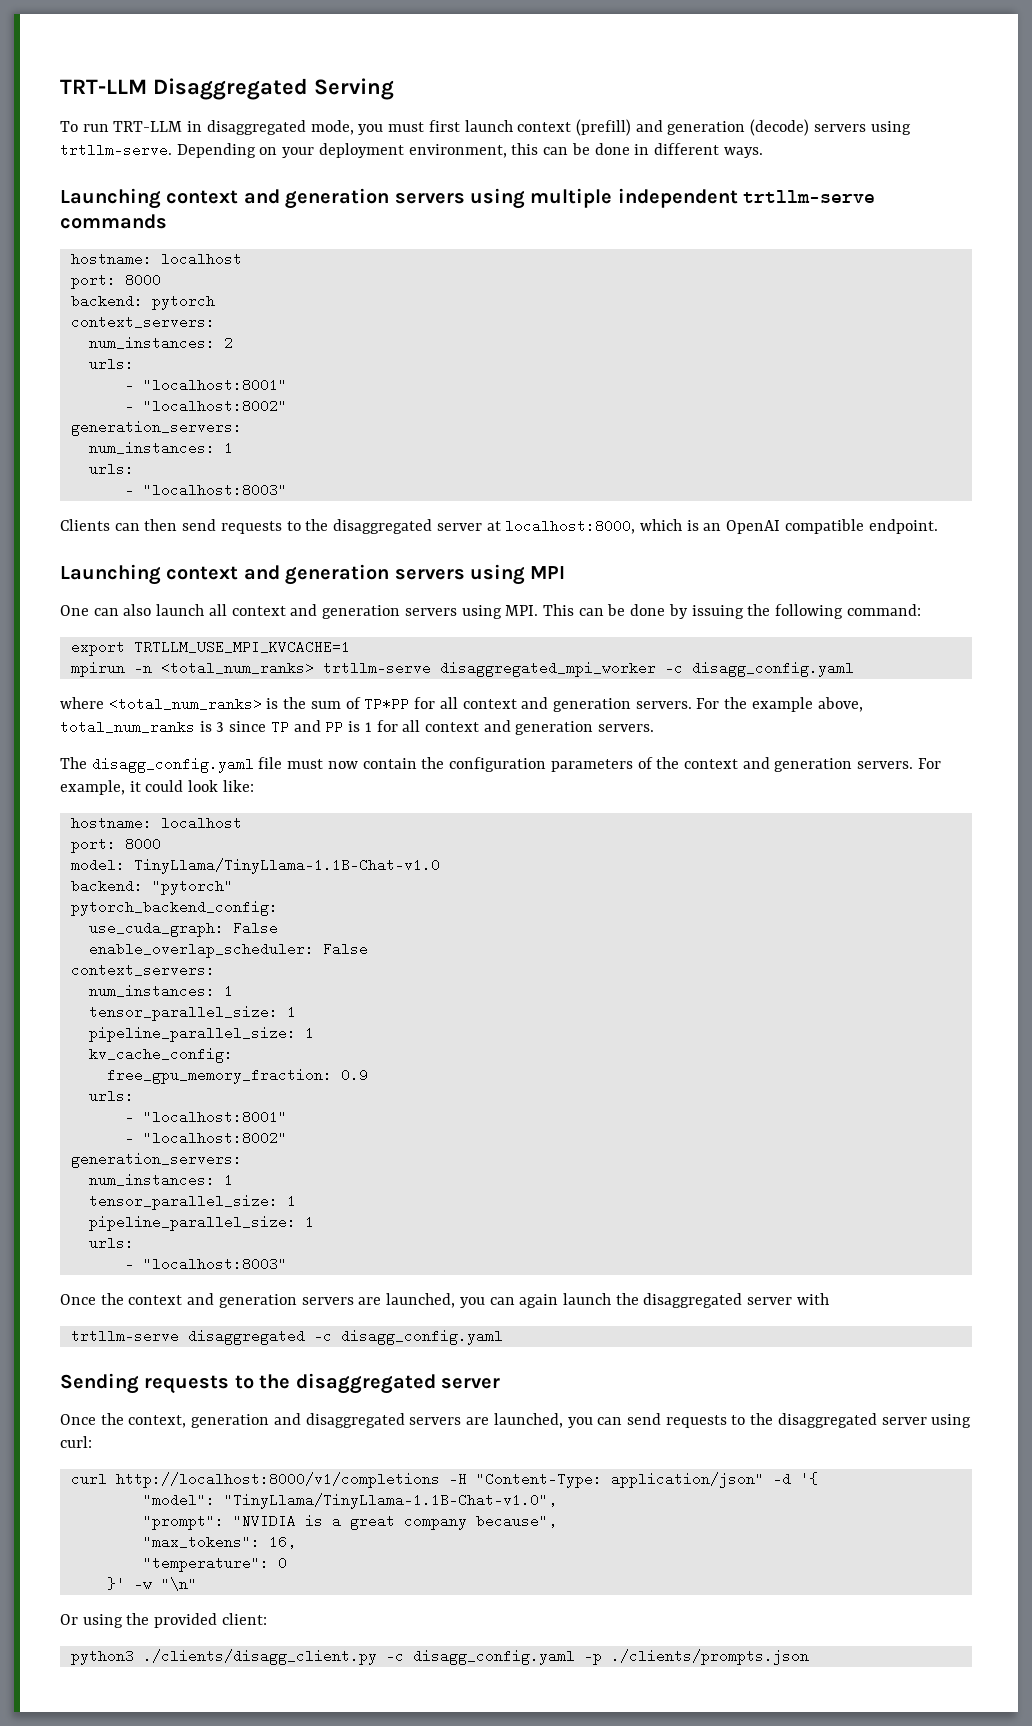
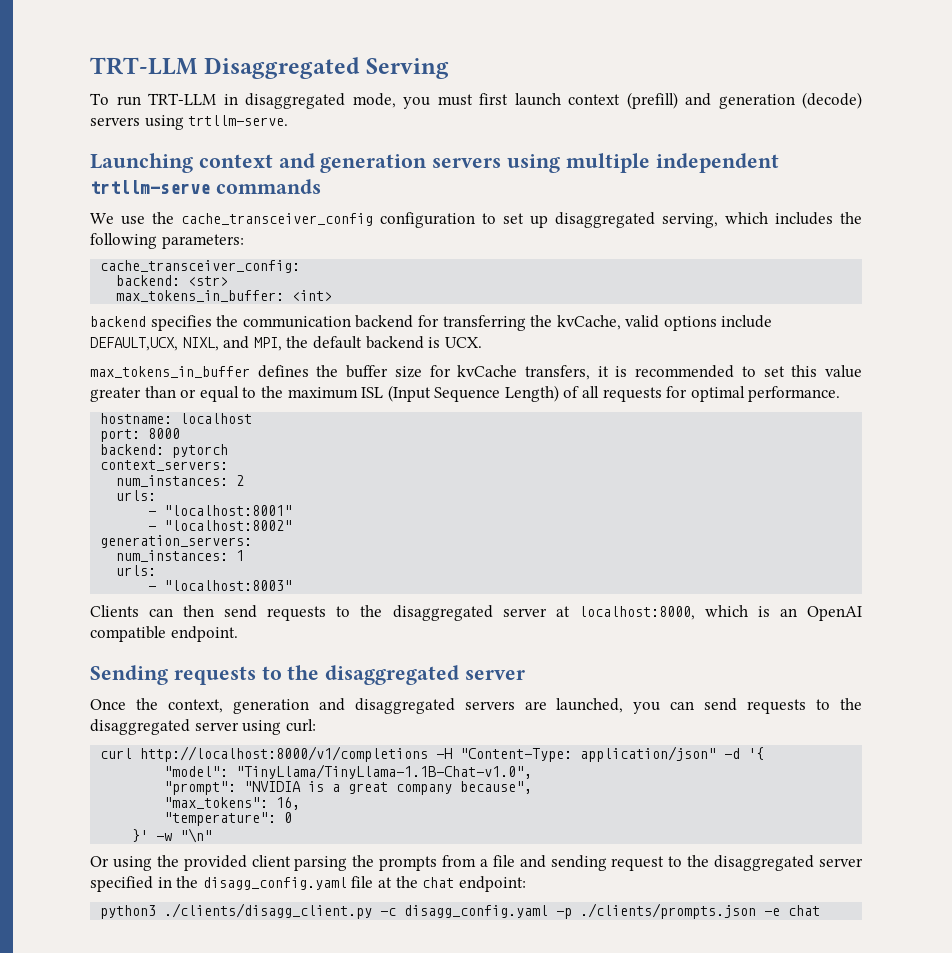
- Depending on your deployment environment, this can be done in different ways.
+ We use the cache_transceiver_config configuration to set up disaggregated serving, which includes the following parameters:
+ cache_transceiver_config:
+ backend: <str>
+ max_tokens_in_buffer: <int>
+ backend specifies the communication backend for transferring the kvCache, valid options include DEFAULT,UCX, NIXL, and MPI, the default backend is UCX.
+ max_tokens_in_buffer defines the buffer size for kvCache transfers, it is recommended to set this value greater than or equal to the maximum ISL (Input Sequence Length) of all requests for optimal performance.
- Launching context and generation servers using MPI
- One can also launch all context and generation servers using MPI. This can be done by issuing the following command:
- export TRTLLM_USE_MPI_KVCACHE=1
- mpirun -n <total_num_ranks> trtllm-serve disaggregated_mpi_worker -c disagg_config.yaml
- where <total_num_ranks> is the sum of TP*PP for all context and generation servers. For the example above, total_num_ranks is 3 since TP and PP is 1 for all context and generation servers.
- The disagg_config.yaml file must now contain the configuration parameters of the context and generation servers. For example, it could look like:
- hostname: localhost
- port: 8000
- model: TinyLlama/TinyLlama-1.1B-Chat-v1.0
- backend: "pytorch"
- pytorch_backend_config:
- use_cuda_graph: False
- enable_overlap_scheduler: False
- context_servers:
- num_instances: 1
- tensor_parallel_size: 1
- pipeline_parallel_size: 1
- kv_cache_config:
- free_gpu_memory_fraction: 0.9
- urls:
- - "localhost:8001"
- - "localhost:8002"
- generation_servers:
- num_instances: 1
- tensor_parallel_size: 1
- pipeline_parallel_size: 1
- urls:
- - "localhost:8003"
- Once the context and generation servers are launched, you can again launch the disaggregated server with
- trtllm-serve disaggregated -c disagg_config.yaml
- Or using the provided client:
+ Or using the provided client parsing the prompts from a file and sending request to the disaggregated server specified in the disagg_config.yaml file at the chat endpoint:
- python3 ./clients/disagg_client.py -c disagg_config.yaml -p ./clients/prompts.json
+ python3 ./clients/disagg_client.py -c disagg_config.yaml -p ./clients/prompts.json -e chat

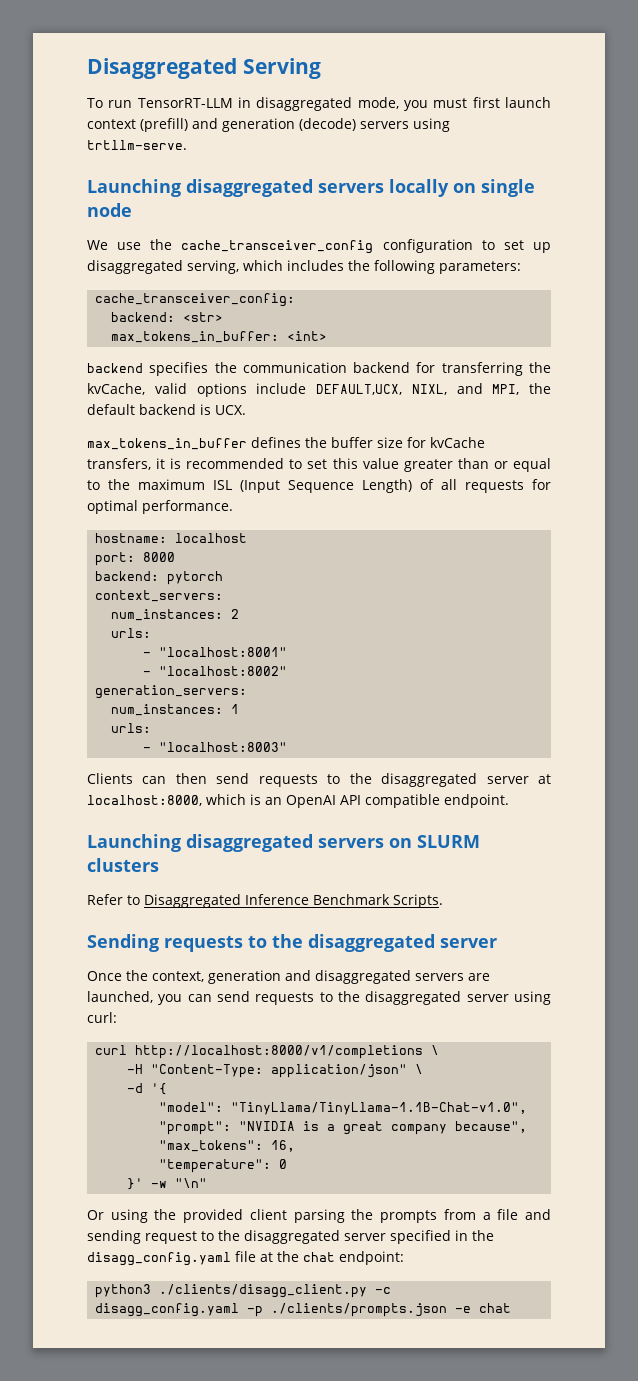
- TRT-LLM Disaggregated Serving
+ Disaggregated Serving
- To run TRT-LLM in disaggregated mode, you must first launch context (prefill) and generation (decode) servers using trtllm-serve.
+ To run TensorRT-LLM in disaggregated mode, you must first launch context (prefill) and generation (decode) servers using trtllm-serve.
- Launching context and generation servers using multiple independent trtllm-serve commands
+ Launching disaggregated servers locally on single node
- Clients can then send requests to the disaggregated server at localhost:8000, which is an OpenAI compatible endpoint.
+ Clients can then send requests to the disaggregated server at localhost:8000, which is an OpenAI API compatible endpoint.
+ Launching disaggregated servers on SLURM clusters
+ Refer to Disaggregated Inference Benchmark Scripts.
- curl http://localhost:8000/v1/completions -H "Content-Type: application/json" -d '{
+ curl http://localhost:8000/v1/completions \
+ -H "Content-Type: application/json" \
+ -d '{

